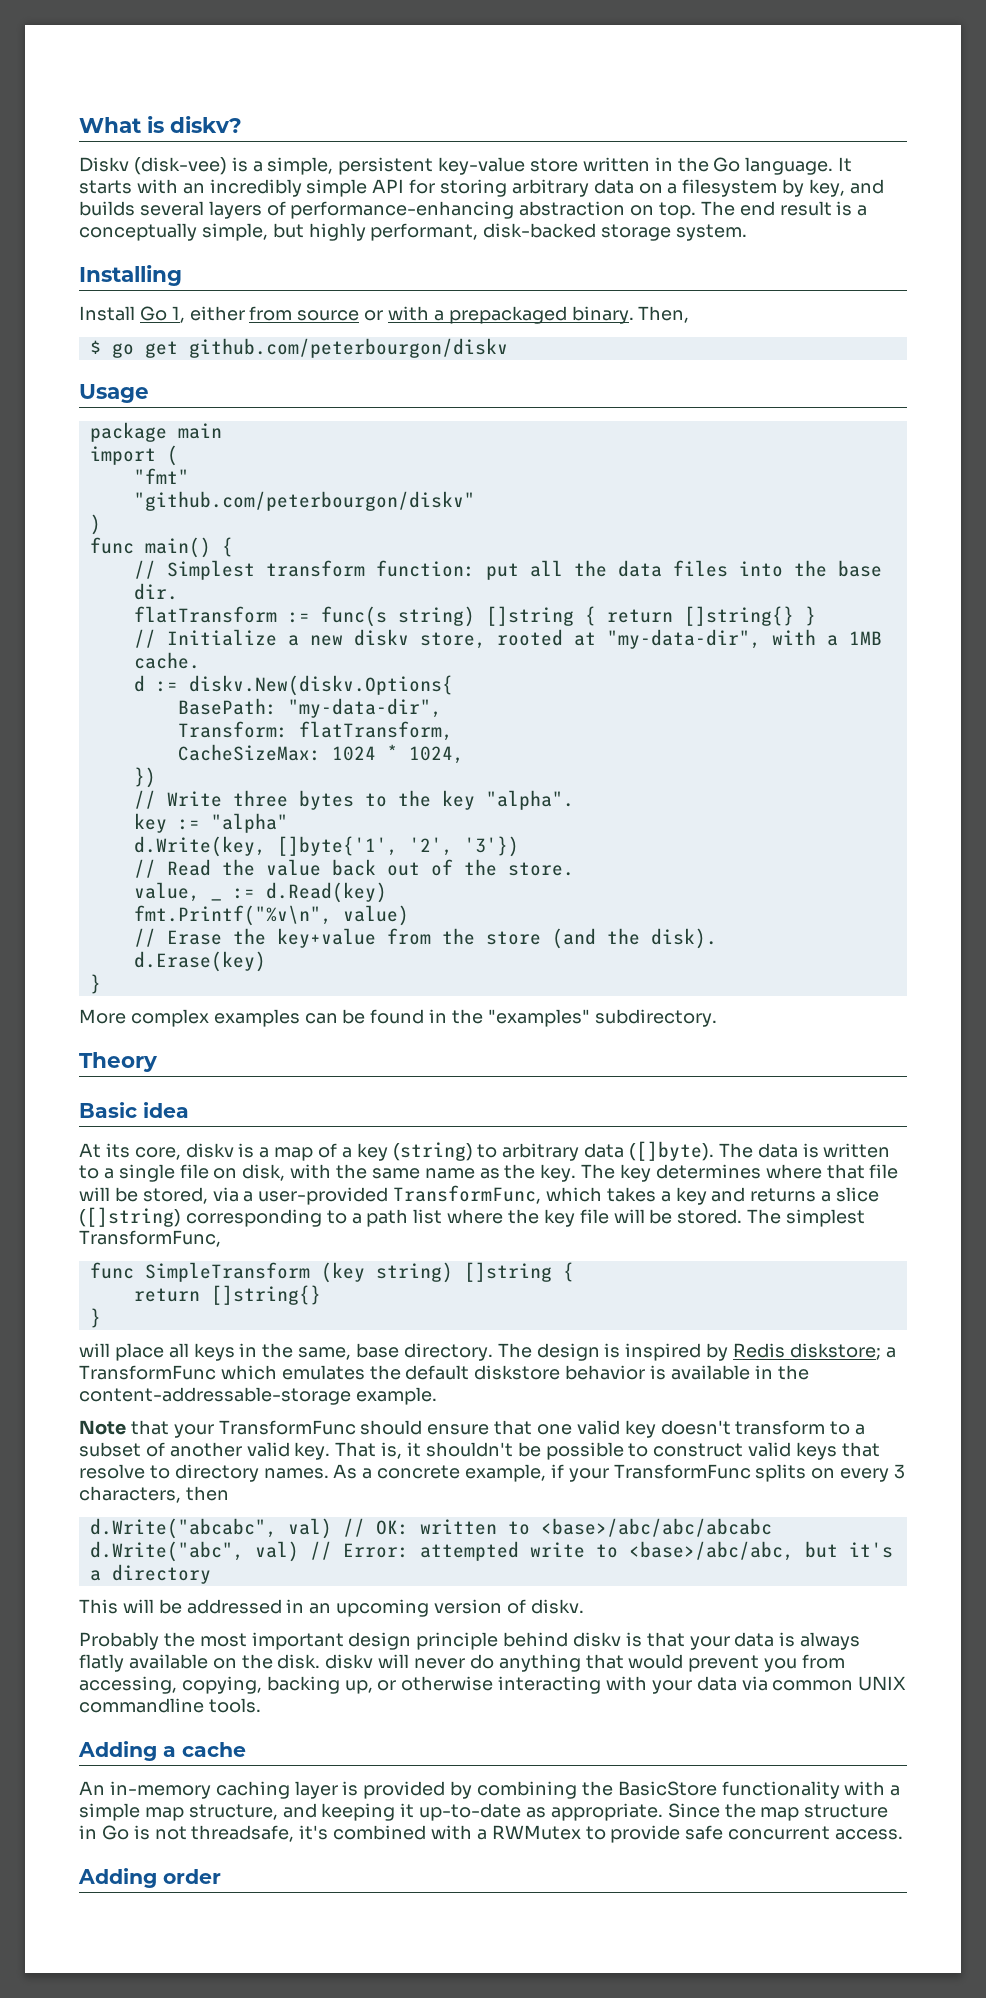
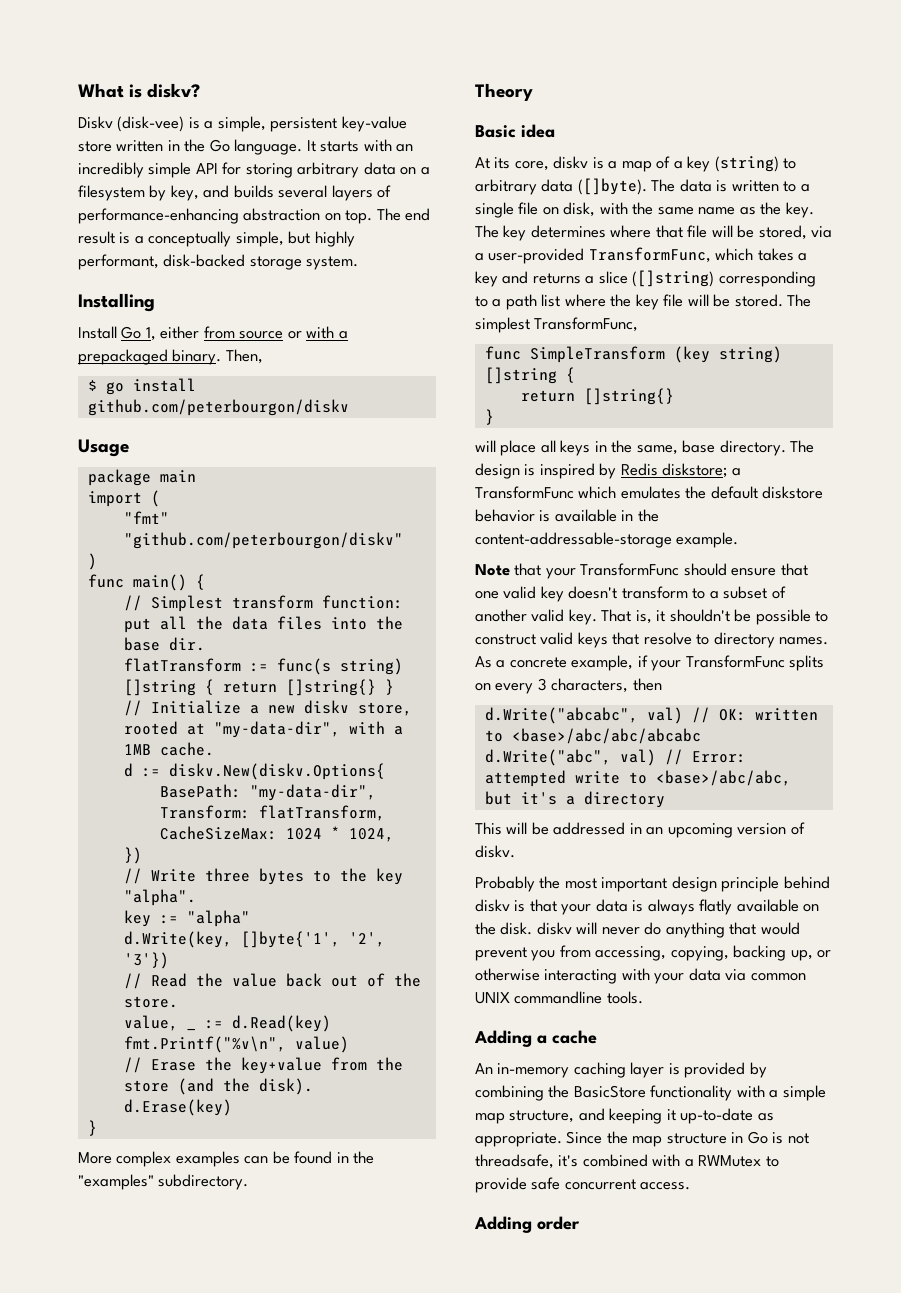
- $ go get github.com/peterbourgon/diskv
+ $ go install github.com/peterbourgon/diskv

